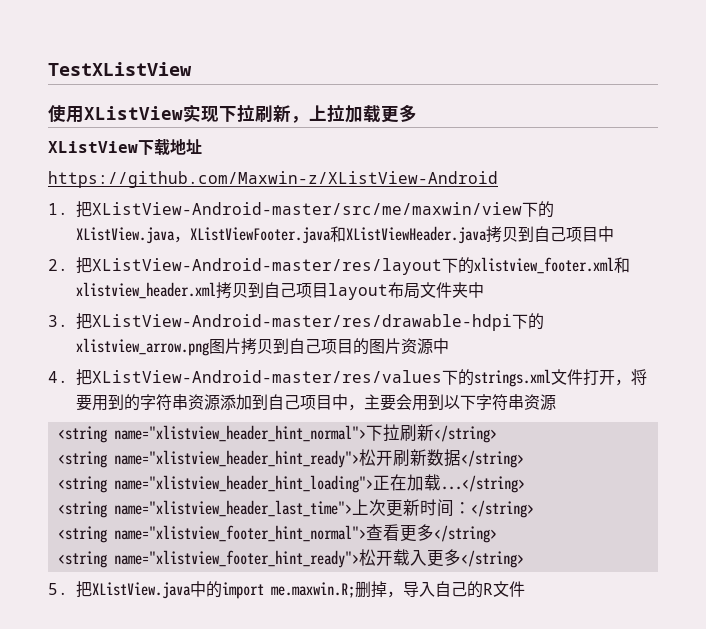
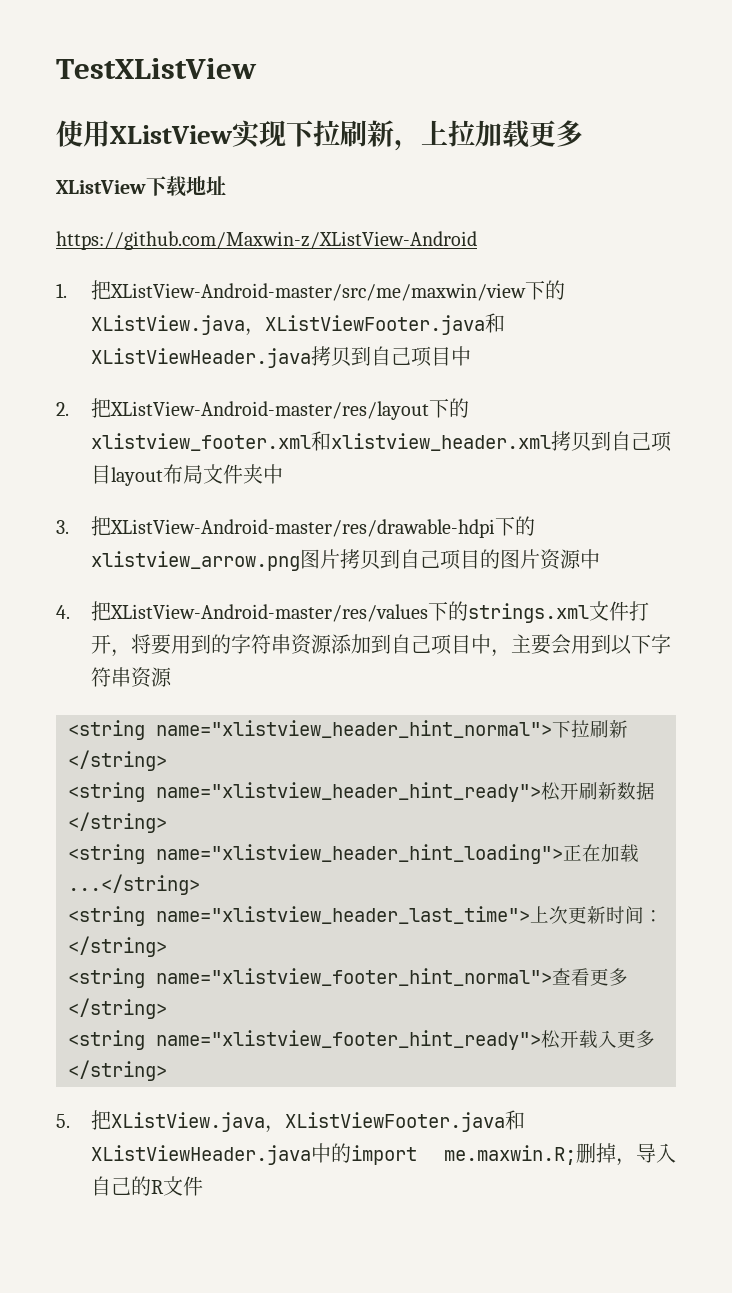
- 5.把XListView.java中的import me.maxwin.R;删掉，导入自己的R文件
+ 5.把XListView.java，XListViewFooter.java和XListViewHeader.java中的import me.maxwin.R;删掉，导入自己的R文件

